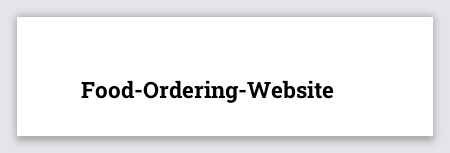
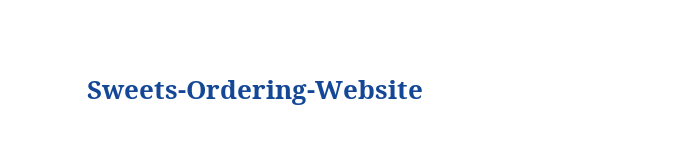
- Food-Ordering-Website
+ Sweets-Ordering-Website

